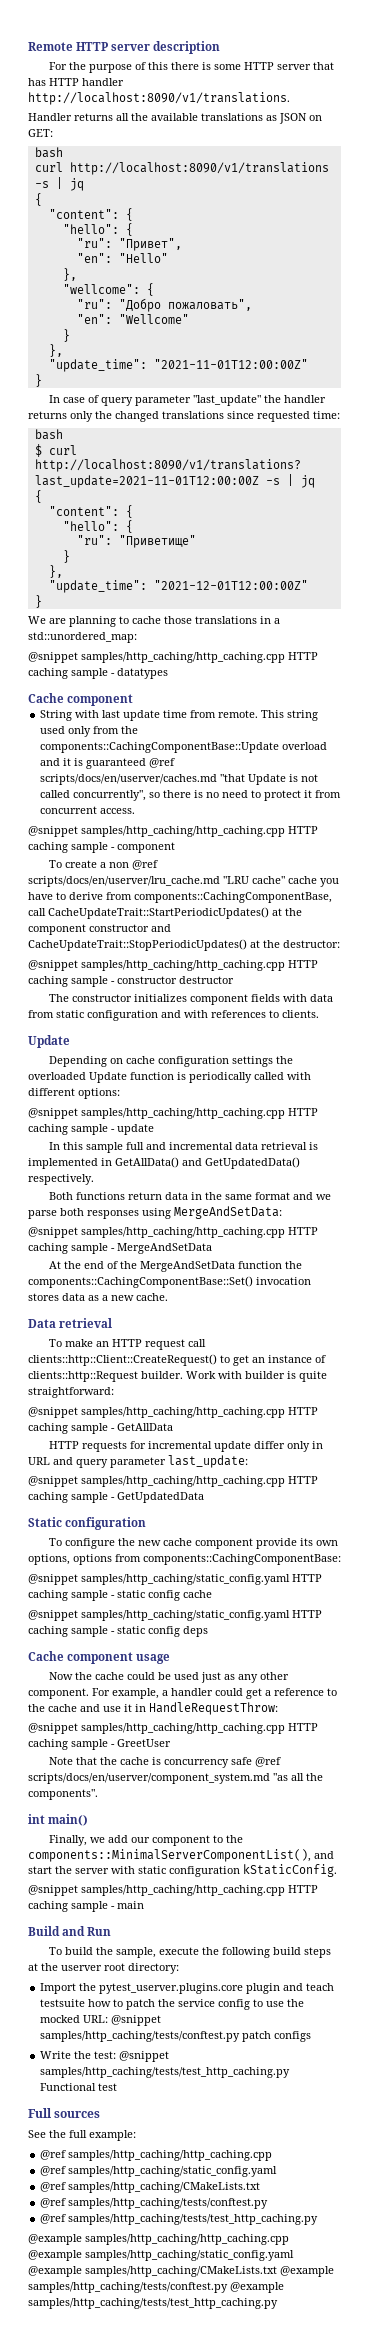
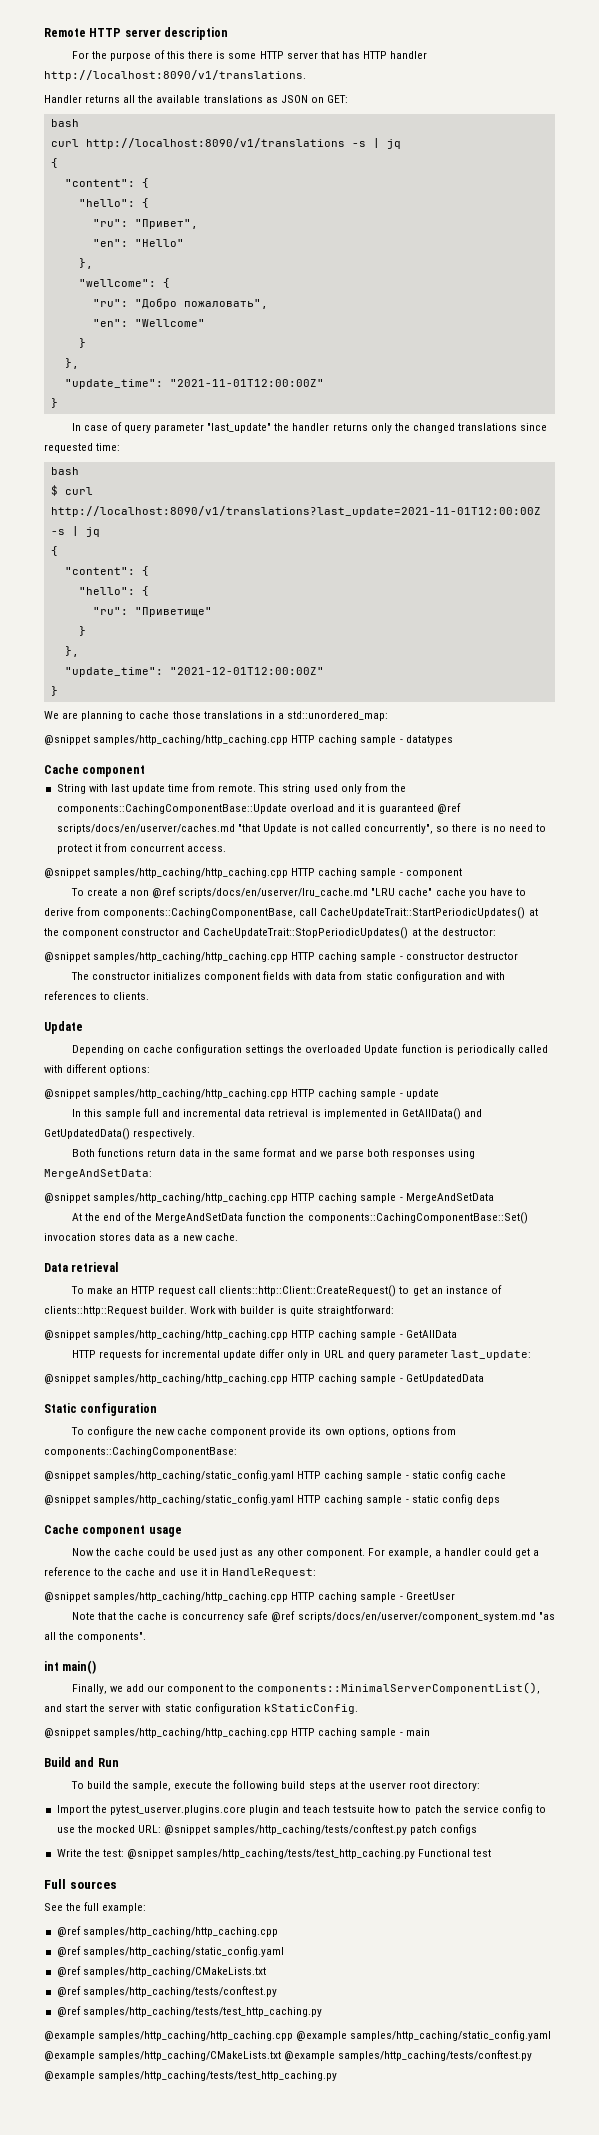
- For example, a handler could get a reference to the cache and use it in HandleRequestThrow:
+ For example, a handler could get a reference to the cache and use it in HandleRequest:

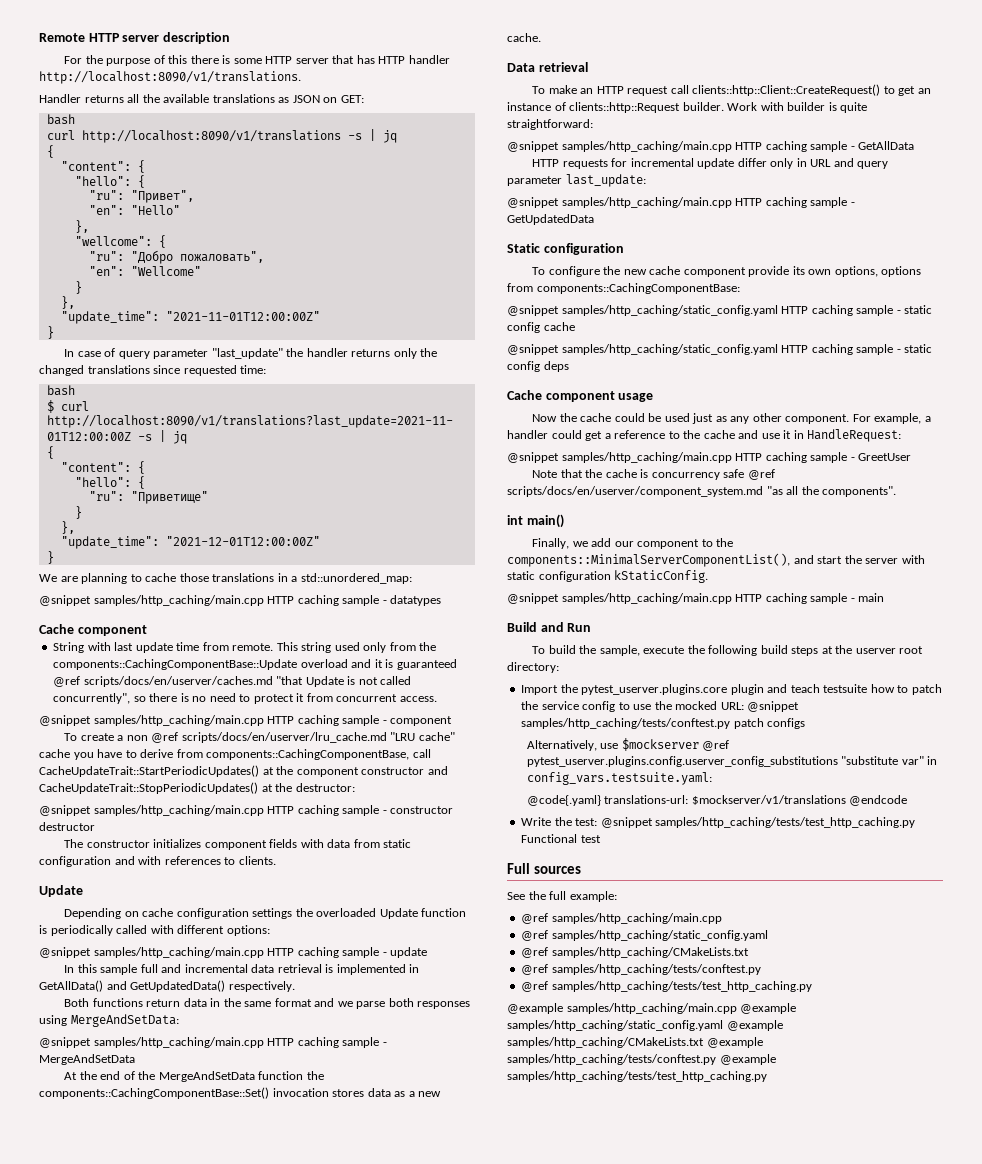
- @snippet samples/http_caching/http_caching.cpp HTTP caching sample - datatypes
+ @snippet samples/http_caching/main.cpp HTTP caching sample - datatypes
- @snippet samples/http_caching/http_caching.cpp HTTP caching sample - component
+ @snippet samples/http_caching/main.cpp HTTP caching sample - component
- @snippet samples/http_caching/http_caching.cpp HTTP caching sample - constructor destructor
+ @snippet samples/http_caching/main.cpp HTTP caching sample - constructor destructor
- @snippet samples/http_caching/http_caching.cpp HTTP caching sample - update
+ @snippet samples/http_caching/main.cpp HTTP caching sample - update
- @snippet samples/http_caching/http_caching.cpp HTTP caching sample - MergeAndSetData
+ @snippet samples/http_caching/main.cpp HTTP caching sample - MergeAndSetData
- @snippet samples/http_caching/http_caching.cpp HTTP caching sample - GetAllData
+ @snippet samples/http_caching/main.cpp HTTP caching sample - GetAllData
- @snippet samples/http_caching/http_caching.cpp HTTP caching sample - GetUpdatedData
+ @snippet samples/http_caching/main.cpp HTTP caching sample - GetUpdatedData
- @snippet samples/http_caching/http_caching.cpp HTTP caching sample - GreetUser
+ @snippet samples/http_caching/main.cpp HTTP caching sample - GreetUser
- @snippet samples/http_caching/http_caching.cpp HTTP caching sample - main
+ @snippet samples/http_caching/main.cpp HTTP caching sample - main
+ Alternatively, use $mockserver @ref pytest_userver.plugins.config.userver_config_substitutions "substitute var" in config_vars.testsuite.yaml:
+ @code{.yaml} translations-url: $mockserver/v1/translations @endcode
- @ref samples/http_caching/http_caching.cpp
+ @ref samples/http_caching/main.cpp
- @example samples/http_caching/http_caching.cpp @example samples/http_caching/static_config.yaml @example samples/http_caching/CMakeLists.txt @example samples/http_caching/tests/conftest.py @example samples/http_caching/tests/test_http_caching.py
+ @example samples/http_caching/main.cpp @example samples/http_caching/static_config.yaml @example samples/http_caching/CMakeLists.txt @example samples/http_caching/tests/conftest.py @example samples/http_caching/tests/test_http_caching.py

